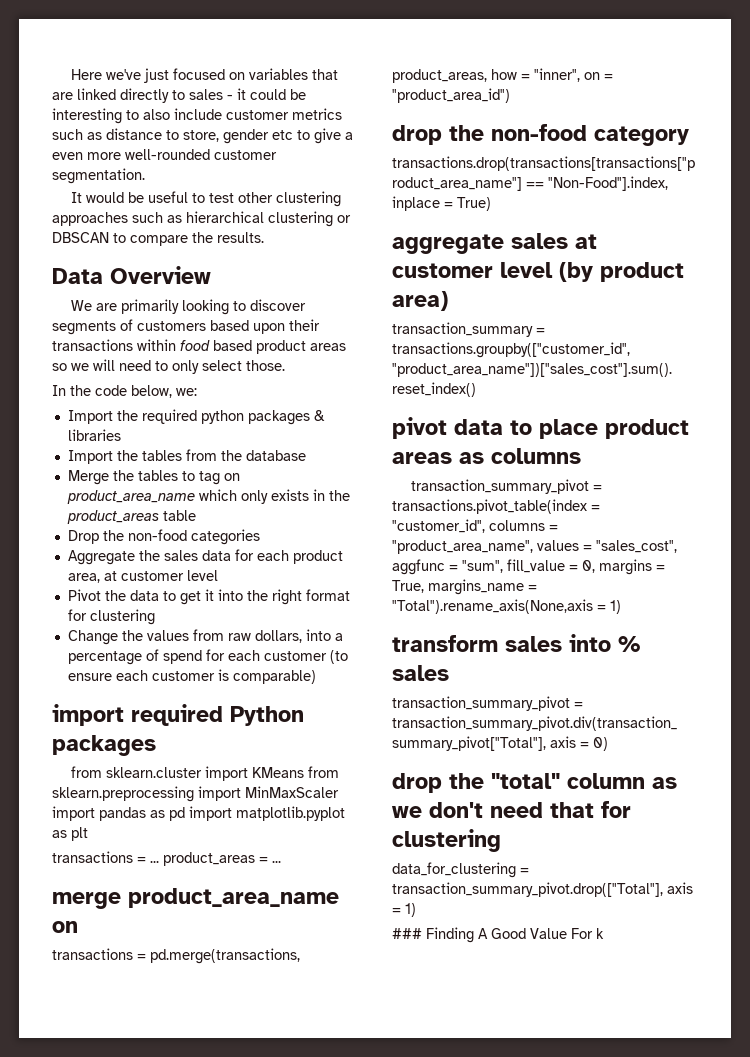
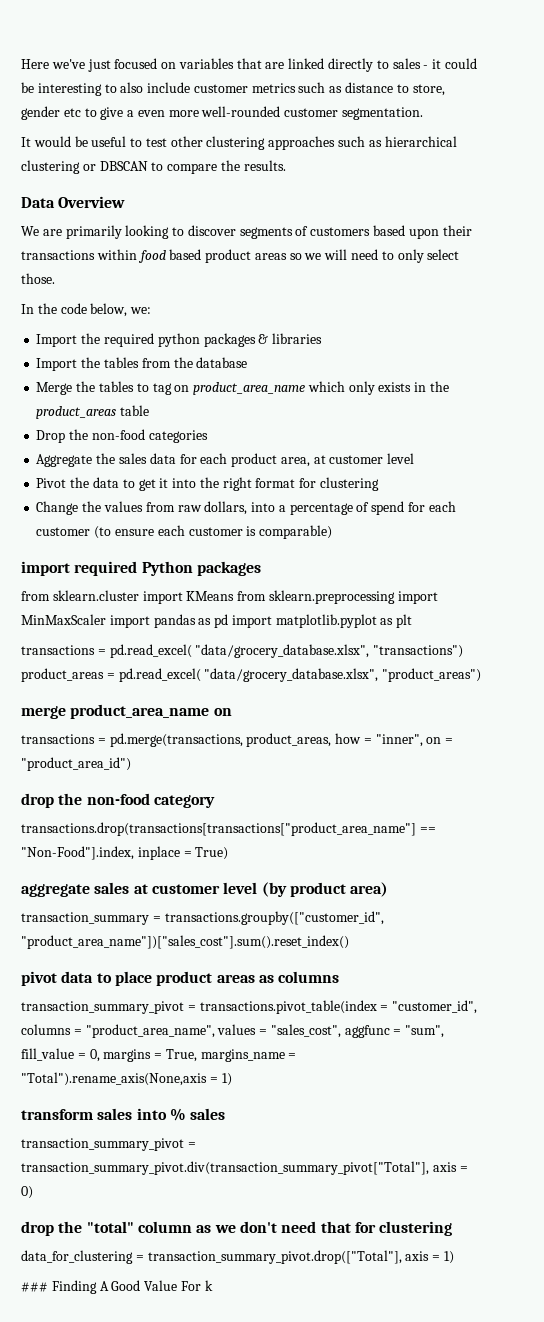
- transactions = ... product_areas = ...
+ transactions = pd.read_excel( "data/grocery_database.xlsx", "transactions") product_areas = pd.read_excel( "data/grocery_database.xlsx", "product_areas")

